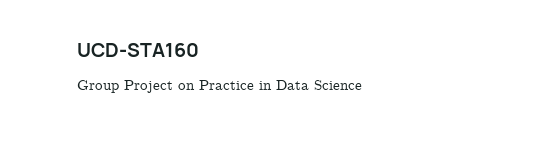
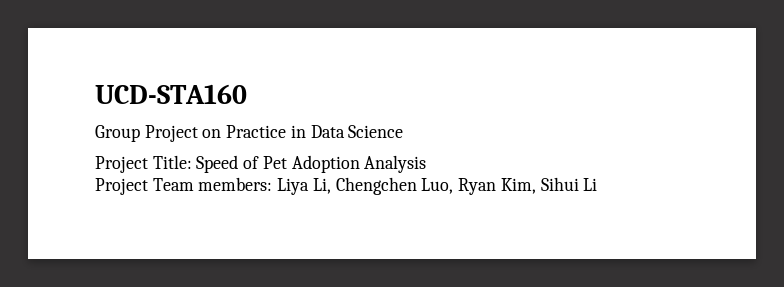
+ Project Title: Speed of Pet Adoption Analysis
+ Project Team members: Liya Li, Chengchen Luo, Ryan Kim, Sihui Li

